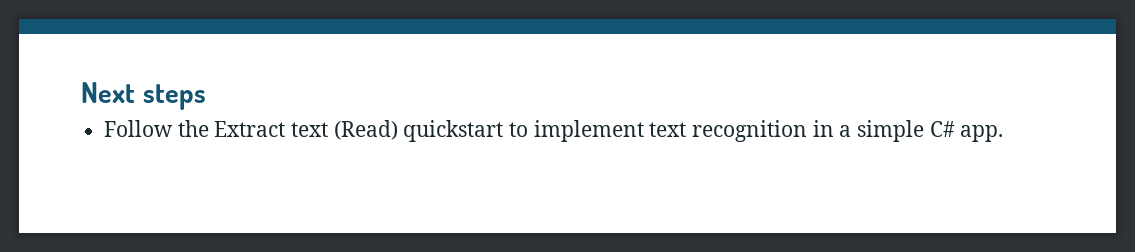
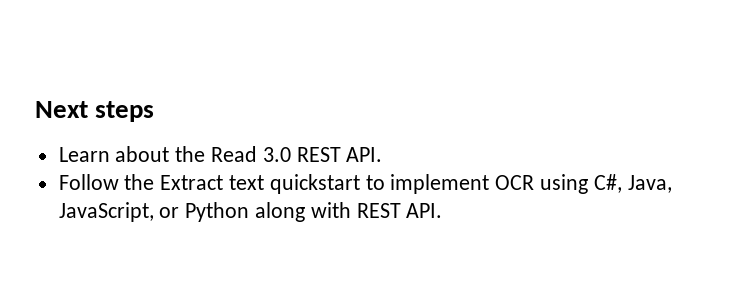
+ Learn about the Read 3.0 REST API.
- Follow the Extract text (Read) quickstart to implement text recognition in a simple C# app.
+ Follow the Extract text quickstart to implement OCR using C#, Java, JavaScript, or Python along with REST API.

